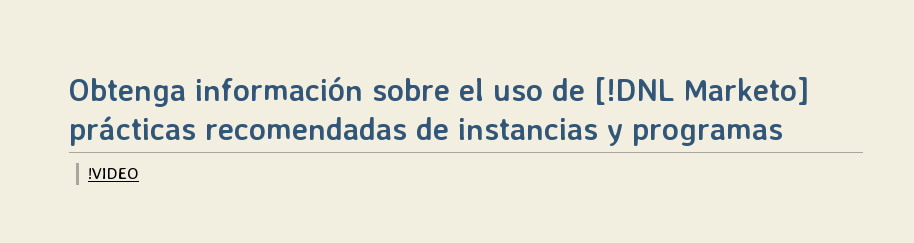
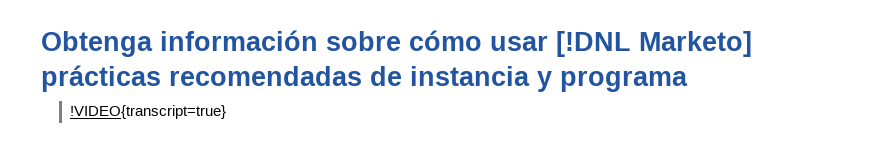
- Obtenga información sobre el uso de [!DNL Marketo] prácticas recomendadas de instancias y programas
- !VIDEO
+ Obtenga información sobre cómo usar [!DNL Marketo] prácticas recomendadas de instancia y programa
+ !VIDEO{transcript=true}

